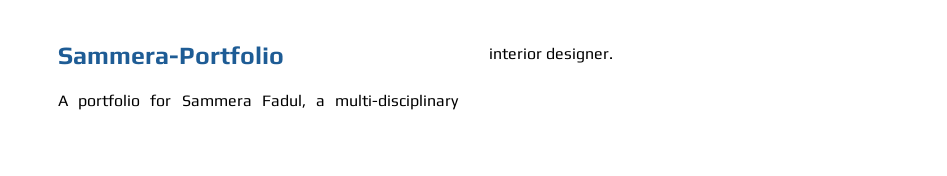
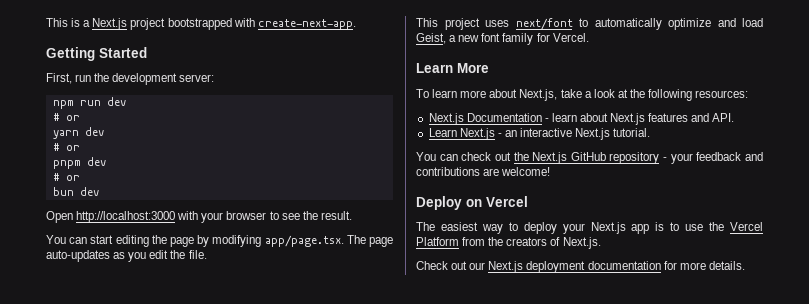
- Sammera-Portfolio
- A portfolio for Sammera Fadul, a multi-disciplinary interior designer.
+ This is a Next.js project bootstrapped with create-next-app.
+ Getting Started
+ First, run the development server:
+ npm run dev
+ # or
+ yarn dev
+ # or
+ pnpm dev
+ # or
+ bun dev
+ Open http://localhost:3000 with your browser to see the result.
+ You can start editing the page by modifying app/page.tsx. The page auto-updates as you edit the file.
+ This project uses next/font to automatically optimize and load Geist, a new font family for Vercel.
+ Learn More
+ To learn more about Next.js, take a look at the following resources:
+ Next.js Documentation - learn about Next.js features and API.
+ Learn Next.js - an interactive Next.js tutorial.
+ You can check out the Next.js GitHub repository - your feedback and contributions are welcome!
+ Deploy on Vercel
+ The easiest way to deploy your Next.js app is to use the Vercel Platform from the creators of Next.js.
+ Check out our Next.js deployment documentation for more details.

